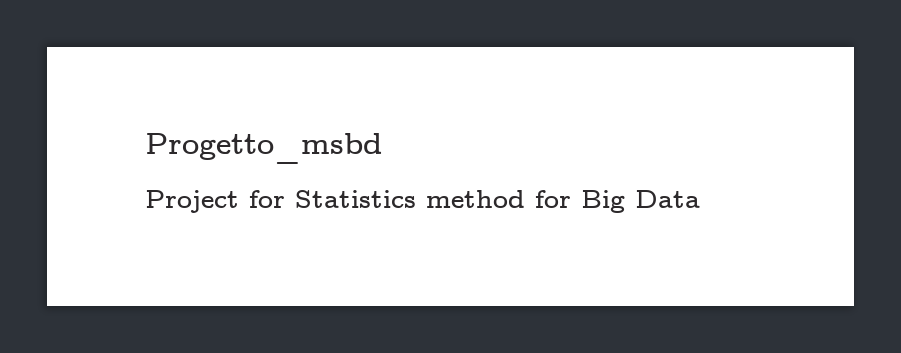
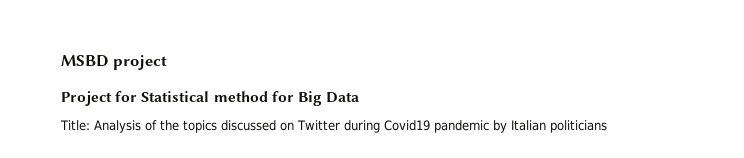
- Progetto_msbd
+ MSBD project
- Project for Statistics method for Big Data
+ Project for Statistical method for Big Data
+ Title: Analysis of the topics discussed on Twitter during Covid19 pandemic by Italian politicians

